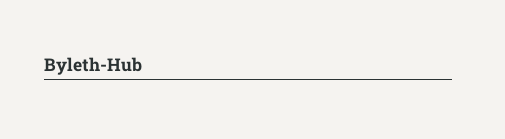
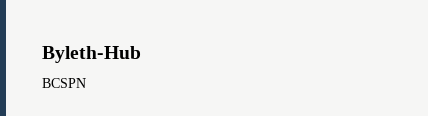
+ BCSPN

